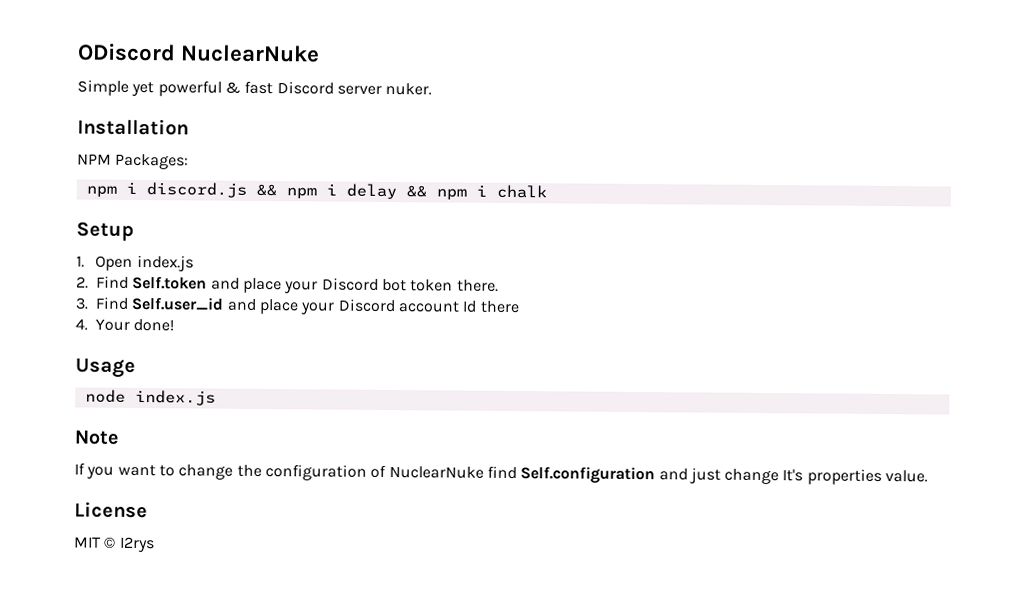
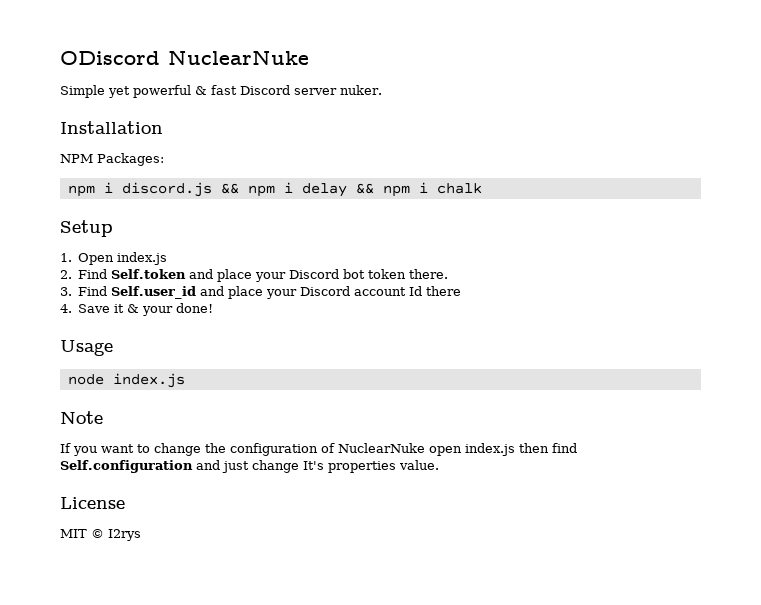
- 4. Your done!
+ 4. Save it & your done!
- If you want to change the configuration of NuclearNuke find Self.configuration and just change It's properties value.
+ If you want to change the configuration of NuclearNuke open index.js then find Self.configuration and just change It's properties value.

